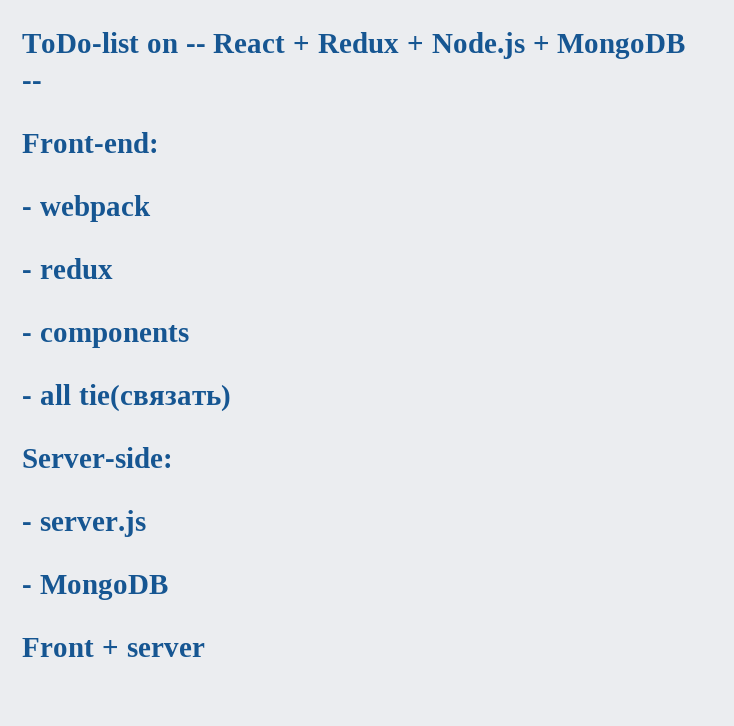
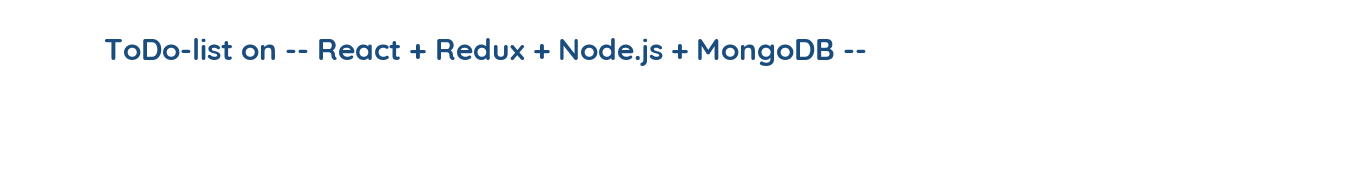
- Front-end:
- - webpack
- - redux
- - components
- - all tie(связать)
- Server-side:
- - server.js
- - MongoDB
- Front + server

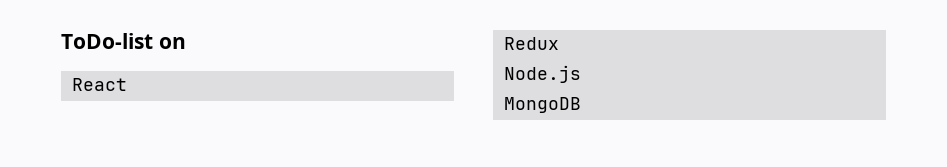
- ToDo-list on -- React + Redux + Node.js + MongoDB --
+ ToDo-list on
+ React
+ Redux
+ Node.js
+ MongoDB

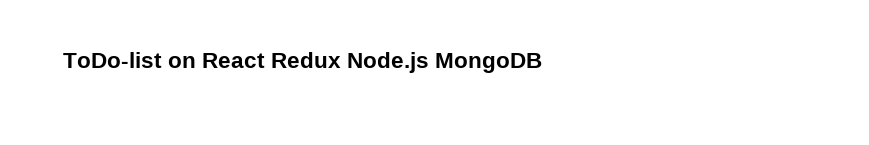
- ToDo-list on
- React
- Redux
- Node.js
- MongoDB
+ ToDo-list on React Redux Node.js MongoDB

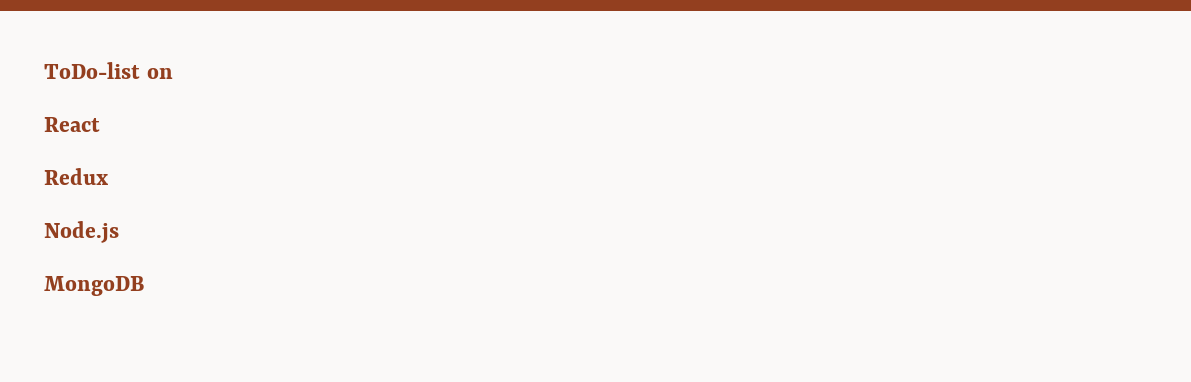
- ToDo-list on React Redux Node.js MongoDB
+ ToDo-list on
+ React
+ Redux
+ Node.js
+ MongoDB

